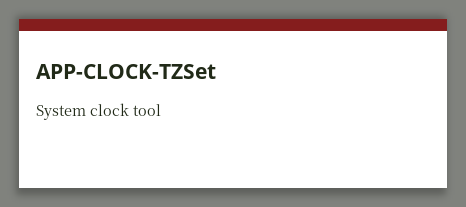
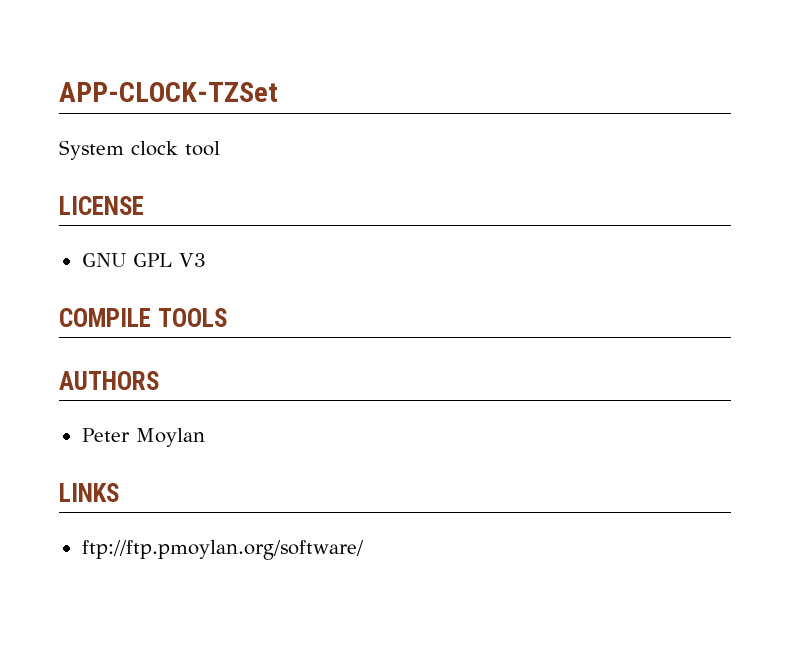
+ LICENSE
+ GNU GPL V3
+ COMPILE TOOLS
+ AUTHORS
+ Peter Moylan
+ LINKS
+ ftp://ftp.pmoylan.org/software/

